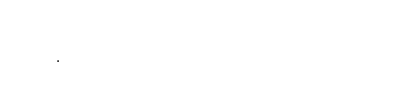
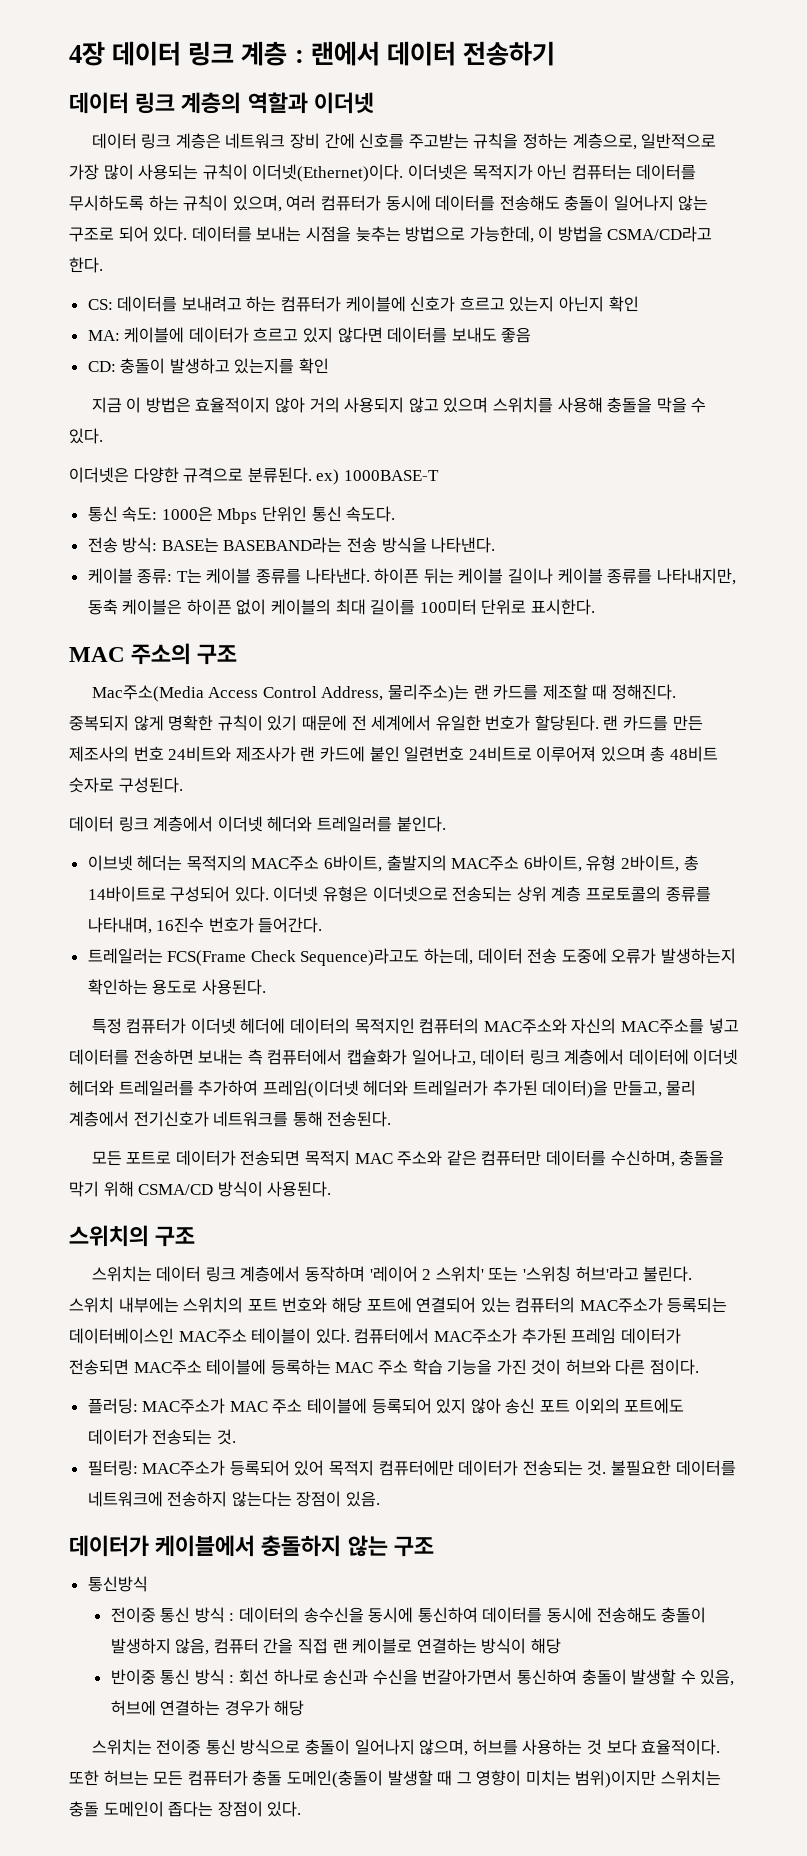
- .
+ 4장 데이터 링크 계층 : 랜에서 데이터 전송하기
+ 데이터 링크 계층의 역할과 이더넷
+ 데이터 링크 계층은 네트워크 장비 간에 신호를 주고받는 규칙을 정하는 계층으로, 일반적으로 가장 많이 사용되는 규칙이 이더넷(Ethernet)이다. 이더넷은 목적지가 아닌 컴퓨터는 데이터를 무시하도록 하는 규칙이 있으며, 여러 컴퓨터가 동시에 데이터를 전송해도 충돌이 일어나지 않는 구조로 되어 있다. 데이터를 보내는 시점을 늦추는 방법으로 가능한데, 이 방법을 CSMA/CD라고 한다.
+ CS: 데이터를 보내려고 하는 컴퓨터가 케이블에 신호가 흐르고 있는지 아닌지 확인
+ MA: 케이블에 데이터가 흐르고 있지 않다면 데이터를 보내도 좋음
+ CD: 충돌이 발생하고 있는지를 확인
+ 지금 이 방법은 효율적이지 않아 거의 사용되지 않고 있으며 스위치를 사용해 충돌을 막을 수 있다.
+ 이더넷은 다양한 규격으로 분류된다. ex) 1000BASE-T
+ 통신 속도: 1000은 Mbps 단위인 통신 속도다.
+ 전송 방식: BASE는 BASEBAND라는 전송 방식을 나타낸다.
+ 케이블 종류: T는 케이블 종류를 나타낸다. 하이픈 뒤는 케이블 길이나 케이블 종류를 나타내지만, 동축 케이블은 하이픈 없이 케이블의 최대 길이를 100미터 단위로 표시한다.
+ MAC 주소의 구조
+ Mac주소(Media Access Control Address, 물리주소)는 랜 카드를 제조할 때 정해진다. 중복되지 않게 명확한 규칙이 있기 때문에 전 세계에서 유일한 번호가 할당된다. 랜 카드를 만든 제조사의 번호 24비트와 제조사가 랜 카드에 붙인 일련번호 24비트로 이루어져 있으며 총 48비트 숫자로 구성된다.
+ 데이터 링크 계층에서 이더넷 헤더와 트레일러를 붙인다.
+ 이브넷 헤더는 목적지의 MAC주소 6바이트, 출발지의 MAC주소 6바이트, 유형 2바이트, 총 14바이트로 구성되어 있다. 이더넷 유형은 이더넷으로 전송되는 상위 계층 프로토콜의 종류를 나타내며, 16진수 번호가 들어간다.
+ 트레일러는 FCS(Frame Check Sequence)라고도 하는데, 데이터 전송 도중에 오류가 발생하는지 확인하는 용도로 사용된다.
+ 특정 컴퓨터가 이더넷 헤더에 데이터의 목적지인 컴퓨터의 MAC주소와 자신의 MAC주소를 넣고 데이터를 전송하면 보내는 측 컴퓨터에서 캡슐화가 일어나고, 데이터 링크 계층에서 데이터에 이더넷 헤더와 트레일러를 추가하여 프레임(이더넷 헤더와 트레일러가 추가된 데이터)을 만들고, 물리 계층에서 전기신호가 네트워크를 통해 전송된다.
+ 모든 포트로 데이터가 전송되면 목적지 MAC 주소와 같은 컴퓨터만 데이터를 수신하며, 충돌을 막기 위해 CSMA/CD 방식이 사용된다.
+ 스위치의 구조
+ 스위치는 데이터 링크 계층에서 동작하며 '레이어 2 스위치' 또는 '스위칭 허브'라고 불린다. 스위치 내부에는 스위치의 포트 번호와 해당 포트에 연결되어 있는 컴퓨터의 MAC주소가 등록되는 데이터베이스인 MAC주소 테이블이 있다. 컴퓨터에서 MAC주소가 추가된 프레임 데이터가 전송되면 MAC주소 테이블에 등록하는 MAC 주소 학습 기능을 가진 것이 허브와 다른 점이다.
+ 플러딩: MAC주소가 MAC 주소 테이블에 등록되어 있지 않아 송신 포트 이외의 포트에도 데이터가 전송되는 것.
+ 필터링: MAC주소가 등록되어 있어 목적지 컴퓨터에만 데이터가 전송되는 것. 불필요한 데이터를 네트워크에 전송하지 않는다는 장점이 있음.
+ 데이터가 케이블에서 충돌하지 않는 구조
+ 통신방식
+ 전이중 통신 방식 : 데이터의 송수신을 동시에 통신하여 데이터를 동시에 전송해도 충돌이 발생하지 않음, 컴퓨터 간을 직접 랜 케이블로 연결하는 방식이 해당
+ 반이중 통신 방식 : 회선 하나로 송신과 수신을 번갈아가면서 통신하여 충돌이 발생할 수 있음, 허브에 연결하는 경우가 해당
+ 스위치는 전이중 통신 방식으로 충돌이 일어나지 않으며, 허브를 사용하는 것 보다 효율적이다. 또한 허브는 모든 컴퓨터가 충돌 도메인(충돌이 발생할 때 그 영향이 미치는 범위)이지만 스위치는 충돌 도메인이 좁다는 장점이 있다.

